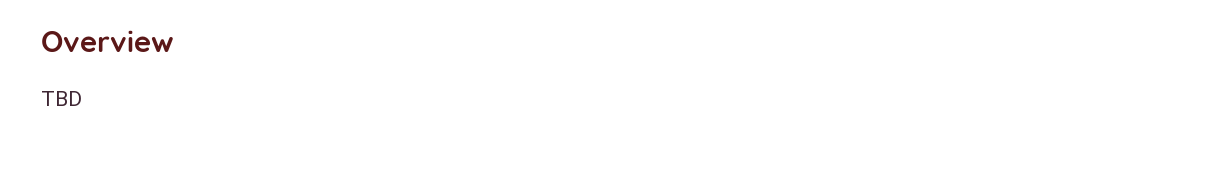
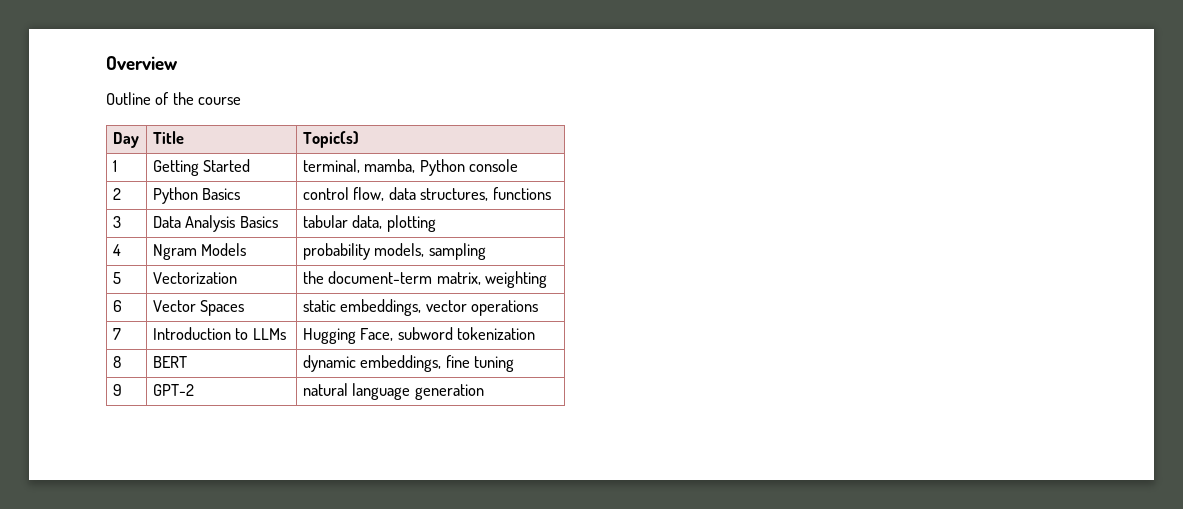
- TBD
+ Outline of the course
+ Day | Title | Topic(s)
+ 1 | Getting Started | terminal, mamba, Python console
+ 2 | Python Basics | control flow, data structures, functions
+ 3 | Data Analysis Basics | tabular data, plotting
+ 4 | Ngram Models | probability models, sampling
+ 5 | Vectorization | the document-term matrix, weighting
+ 6 | Vector Spaces | static embeddings, vector operations
+ 7 | Introduction to LLMs | Hugging Face, subword tokenization
+ 8 | BERT | dynamic embeddings, fine tuning
+ 9 | GPT-2 | natural language generation

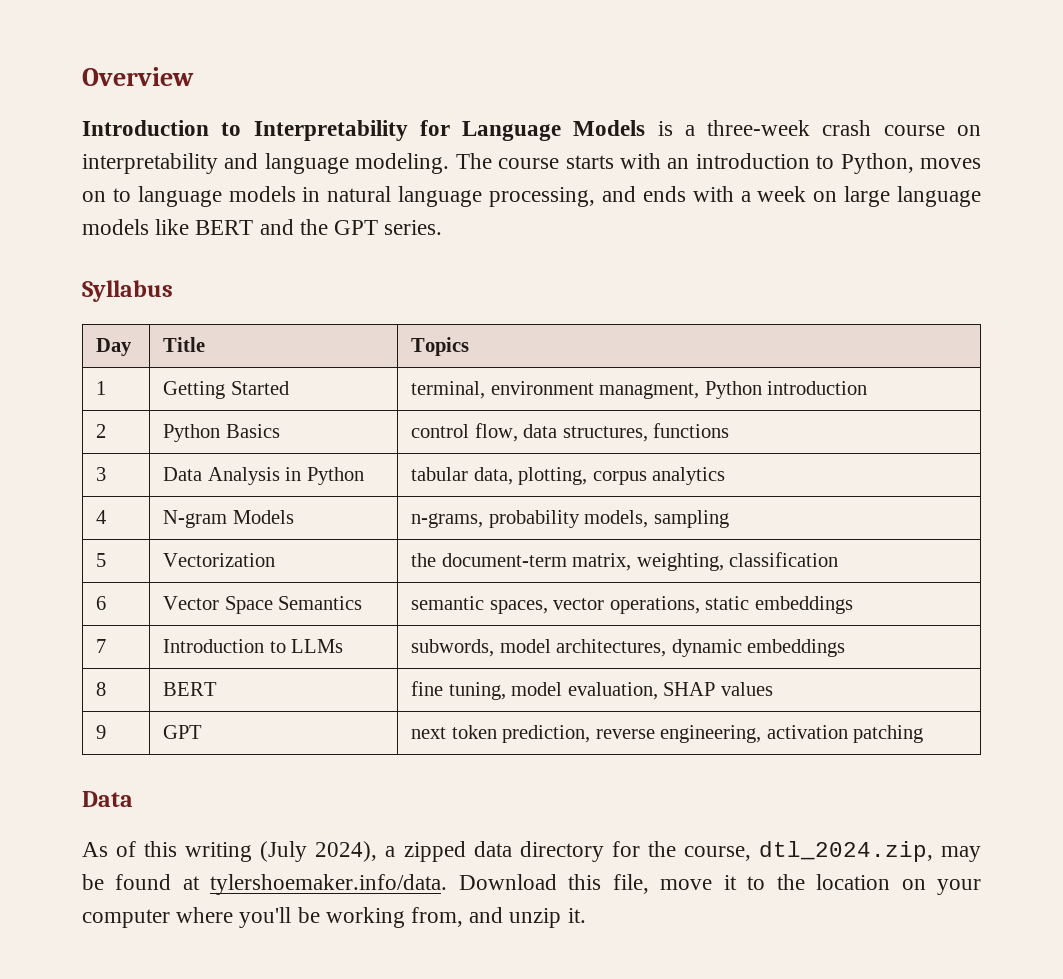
- Outline of the course
+ Introduction to Interpretability for Language Models is a three-week crash course on interpretability and language modeling. The course starts with an introduction to Python, moves on to language models in natural language processing, and ends with a week on large language models like BERT and the GPT series.
+ Syllabus
- Day | Title | Topic(s)
+ Day | Title | Topics
- 1 | Getting Started | terminal, mamba, Python console
+ 1 | Getting Started | terminal, environment managment, Python introduction
- 3 | Data Analysis Basics | tabular data, plotting
+ 3 | Data Analysis in Python | tabular data, plotting, corpus analytics
- 4 | Ngram Models | probability models, sampling
+ 4 | N-gram Models | n-grams, probability models, sampling
- 5 | Vectorization | the document-term matrix, weighting
+ 5 | Vectorization | the document-term matrix, weighting, classification
- 6 | Vector Spaces | static embeddings, vector operations
- 7 | Introduction to LLMs | Hugging Face, subword tokenization
- 8 | BERT | dynamic embeddings, fine tuning
- 9 | GPT-2 | natural language generation
+ 6 | Vector Space Semantics | semantic spaces, vector operations, static embeddings
+ 7 | Introduction to LLMs | subwords, model architectures, dynamic embeddings
+ 8 | BERT | fine tuning, model evaluation, SHAP values
+ 9 | GPT | next token prediction, reverse engineering, activation patching
+ Data
+ As of this writing (July 2024), a zipped data directory for the course, dtl_2024.zip, may be found at tylershoemaker.info/data. Download this file, move it to the location on your computer where you'll be working from, and unzip it.

